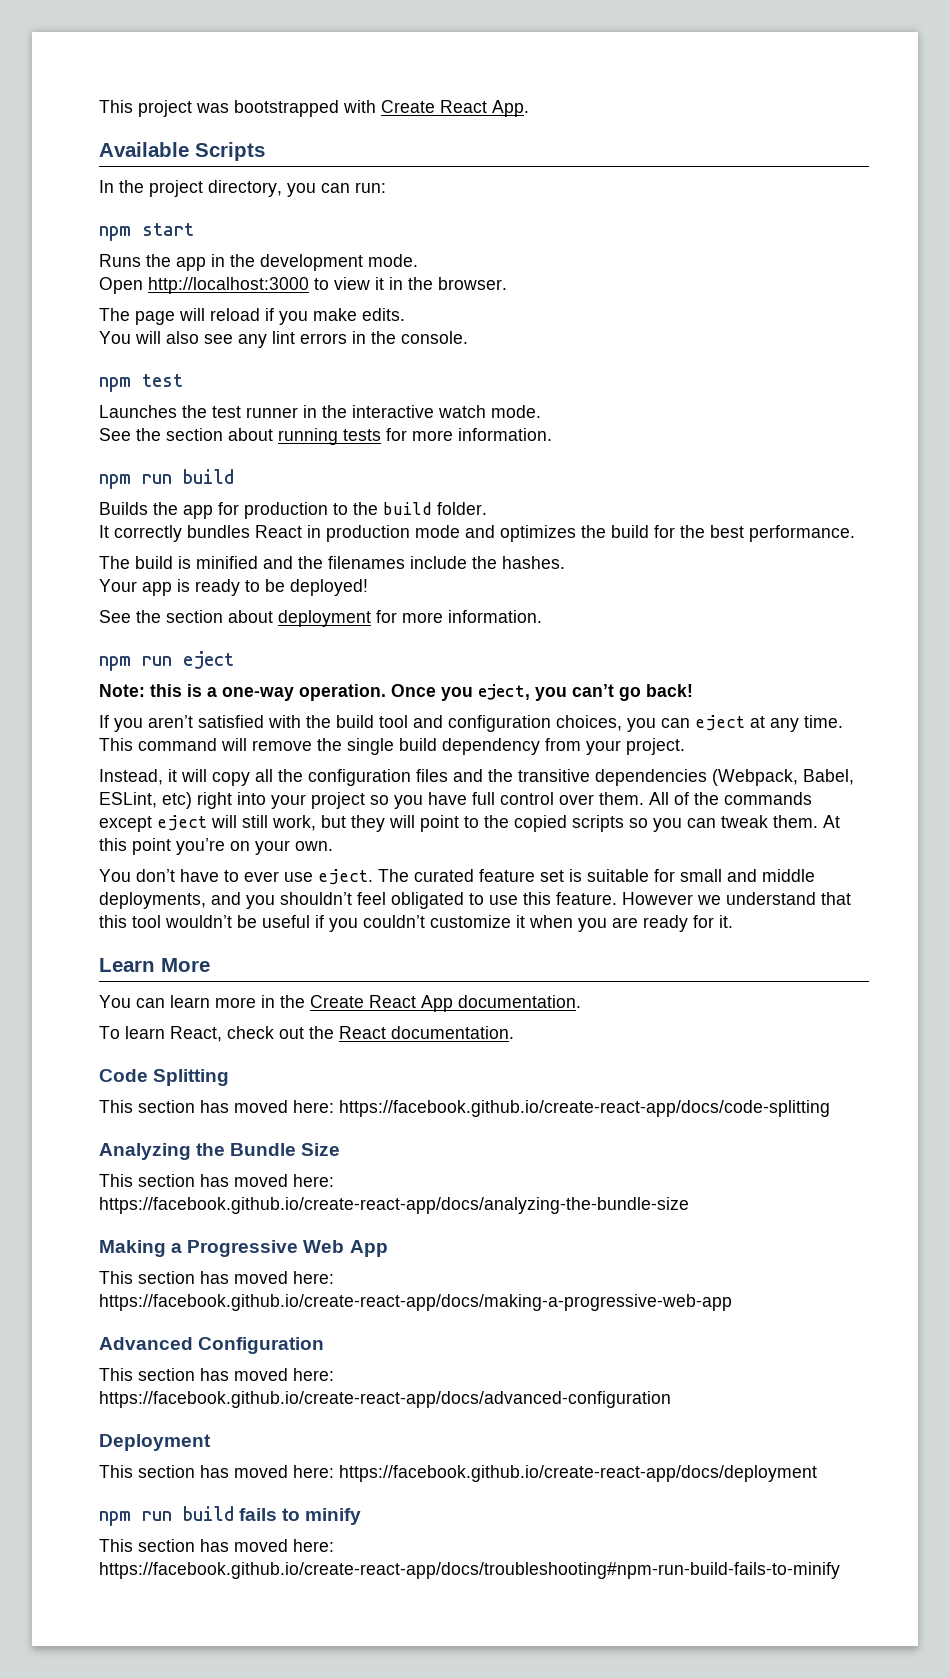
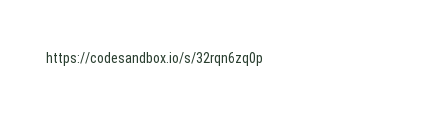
- This project was bootstrapped with Create React App.
- Available Scripts
- In the project directory, you can run:
- npm start
- Runs the app in the development mode.
- Open http://localhost:3000 to view it in the browser.
- The page will reload if you make edits.
- You will also see any lint errors in the console.
- npm test
- Launches the test runner in the interactive watch mode.
- See the section about running tests for more information.
- npm run build
- Builds the app for production to the build folder.
- It correctly bundles React in production mode and optimizes the build for the best performance.
- The build is minified and the filenames include the hashes.
- Your app is ready to be deployed!
- See the section about deployment for more information.
- npm run eject
- Note: this is a one-way operation. Once you eject, you can’t go back!
- If you aren’t satisfied with the build tool and configuration choices, you can eject at any time. This command will remove the single build dependency from your project.
- Instead, it will copy all the configuration files and the transitive dependencies (Webpack, Babel, ESLint, etc) right into your project so you have full control over them. All of the commands except eject will still work, but they will point to the copied scripts so you can tweak them. At this point you’re on your own.
- You don’t have to ever use eject. The curated feature set is suitable for small and middle deployments, and you shouldn’t feel obligated to use this feature. However we understand that this tool wouldn’t be useful if you couldn’t customize it when you are ready for it.
- Learn More
- You can learn more in the Create React App documentation.
- To learn React, check out the React documentation.
- Code Splitting
- This section has moved here: https://facebook.github.io/create-react-app/docs/code-splitting
- Analyzing the Bundle Size
- This section has moved here: https://facebook.github.io/create-react-app/docs/analyzing-the-bundle-size
- Making a Progressive Web App
- This section has moved here: https://facebook.github.io/create-react-app/docs/making-a-progressive-web-app
- Advanced Configuration
- This section has moved here: https://facebook.github.io/create-react-app/docs/advanced-configuration
- Deployment
- This section has moved here: https://facebook.github.io/create-react-app/docs/deployment
- npm run build fails to minify
- This section has moved here: https://facebook.github.io/create-react-app/docs/troubleshooting#npm-run-build-fails-to-minify
+ https://codesandbox.io/s/32rqn6zq0p

